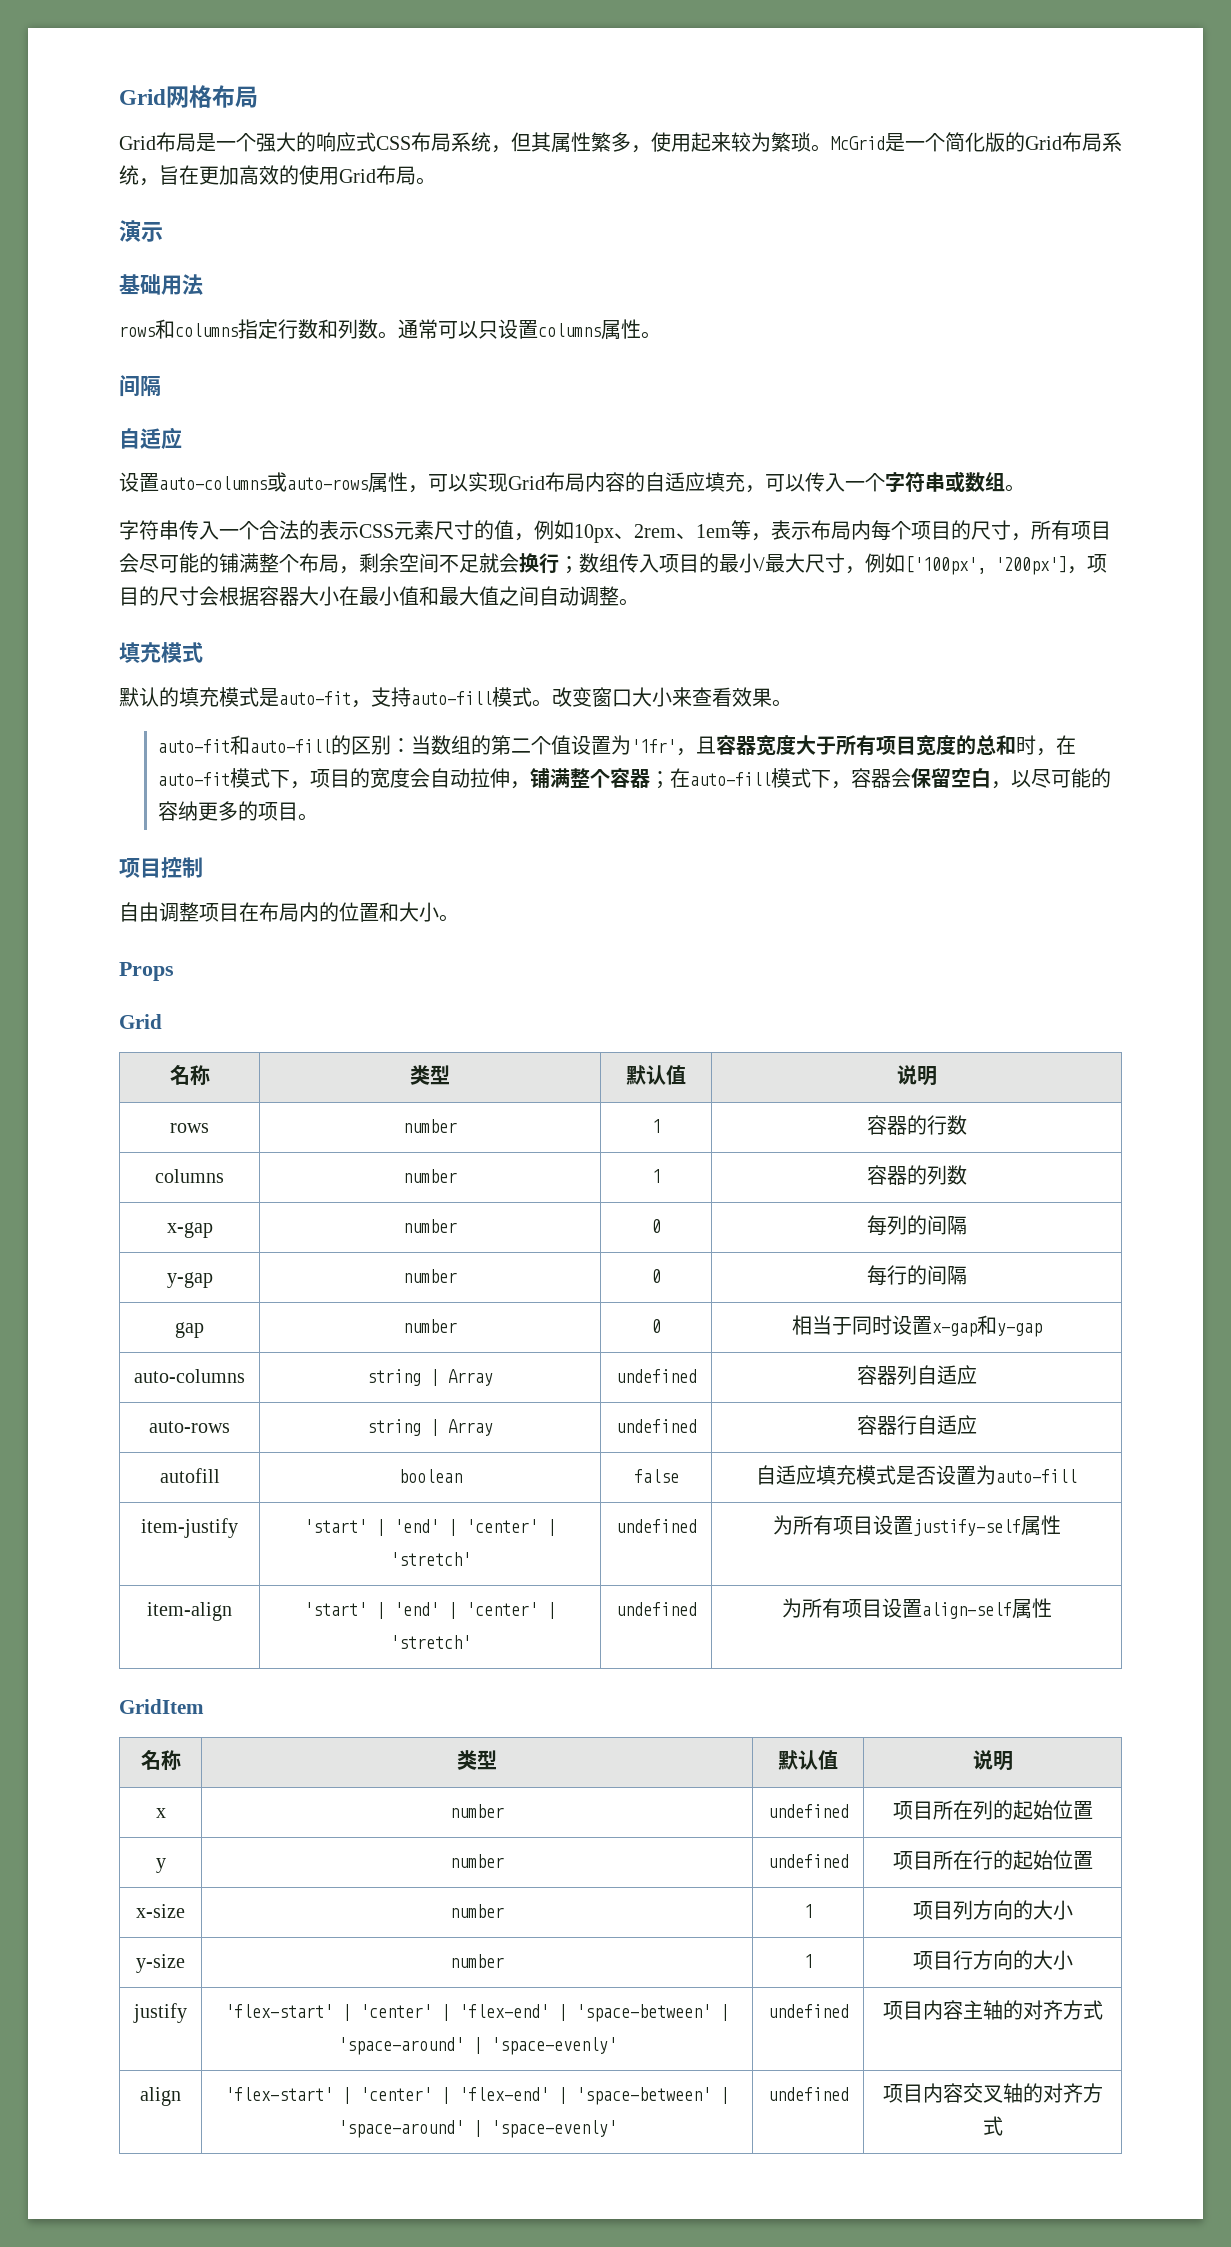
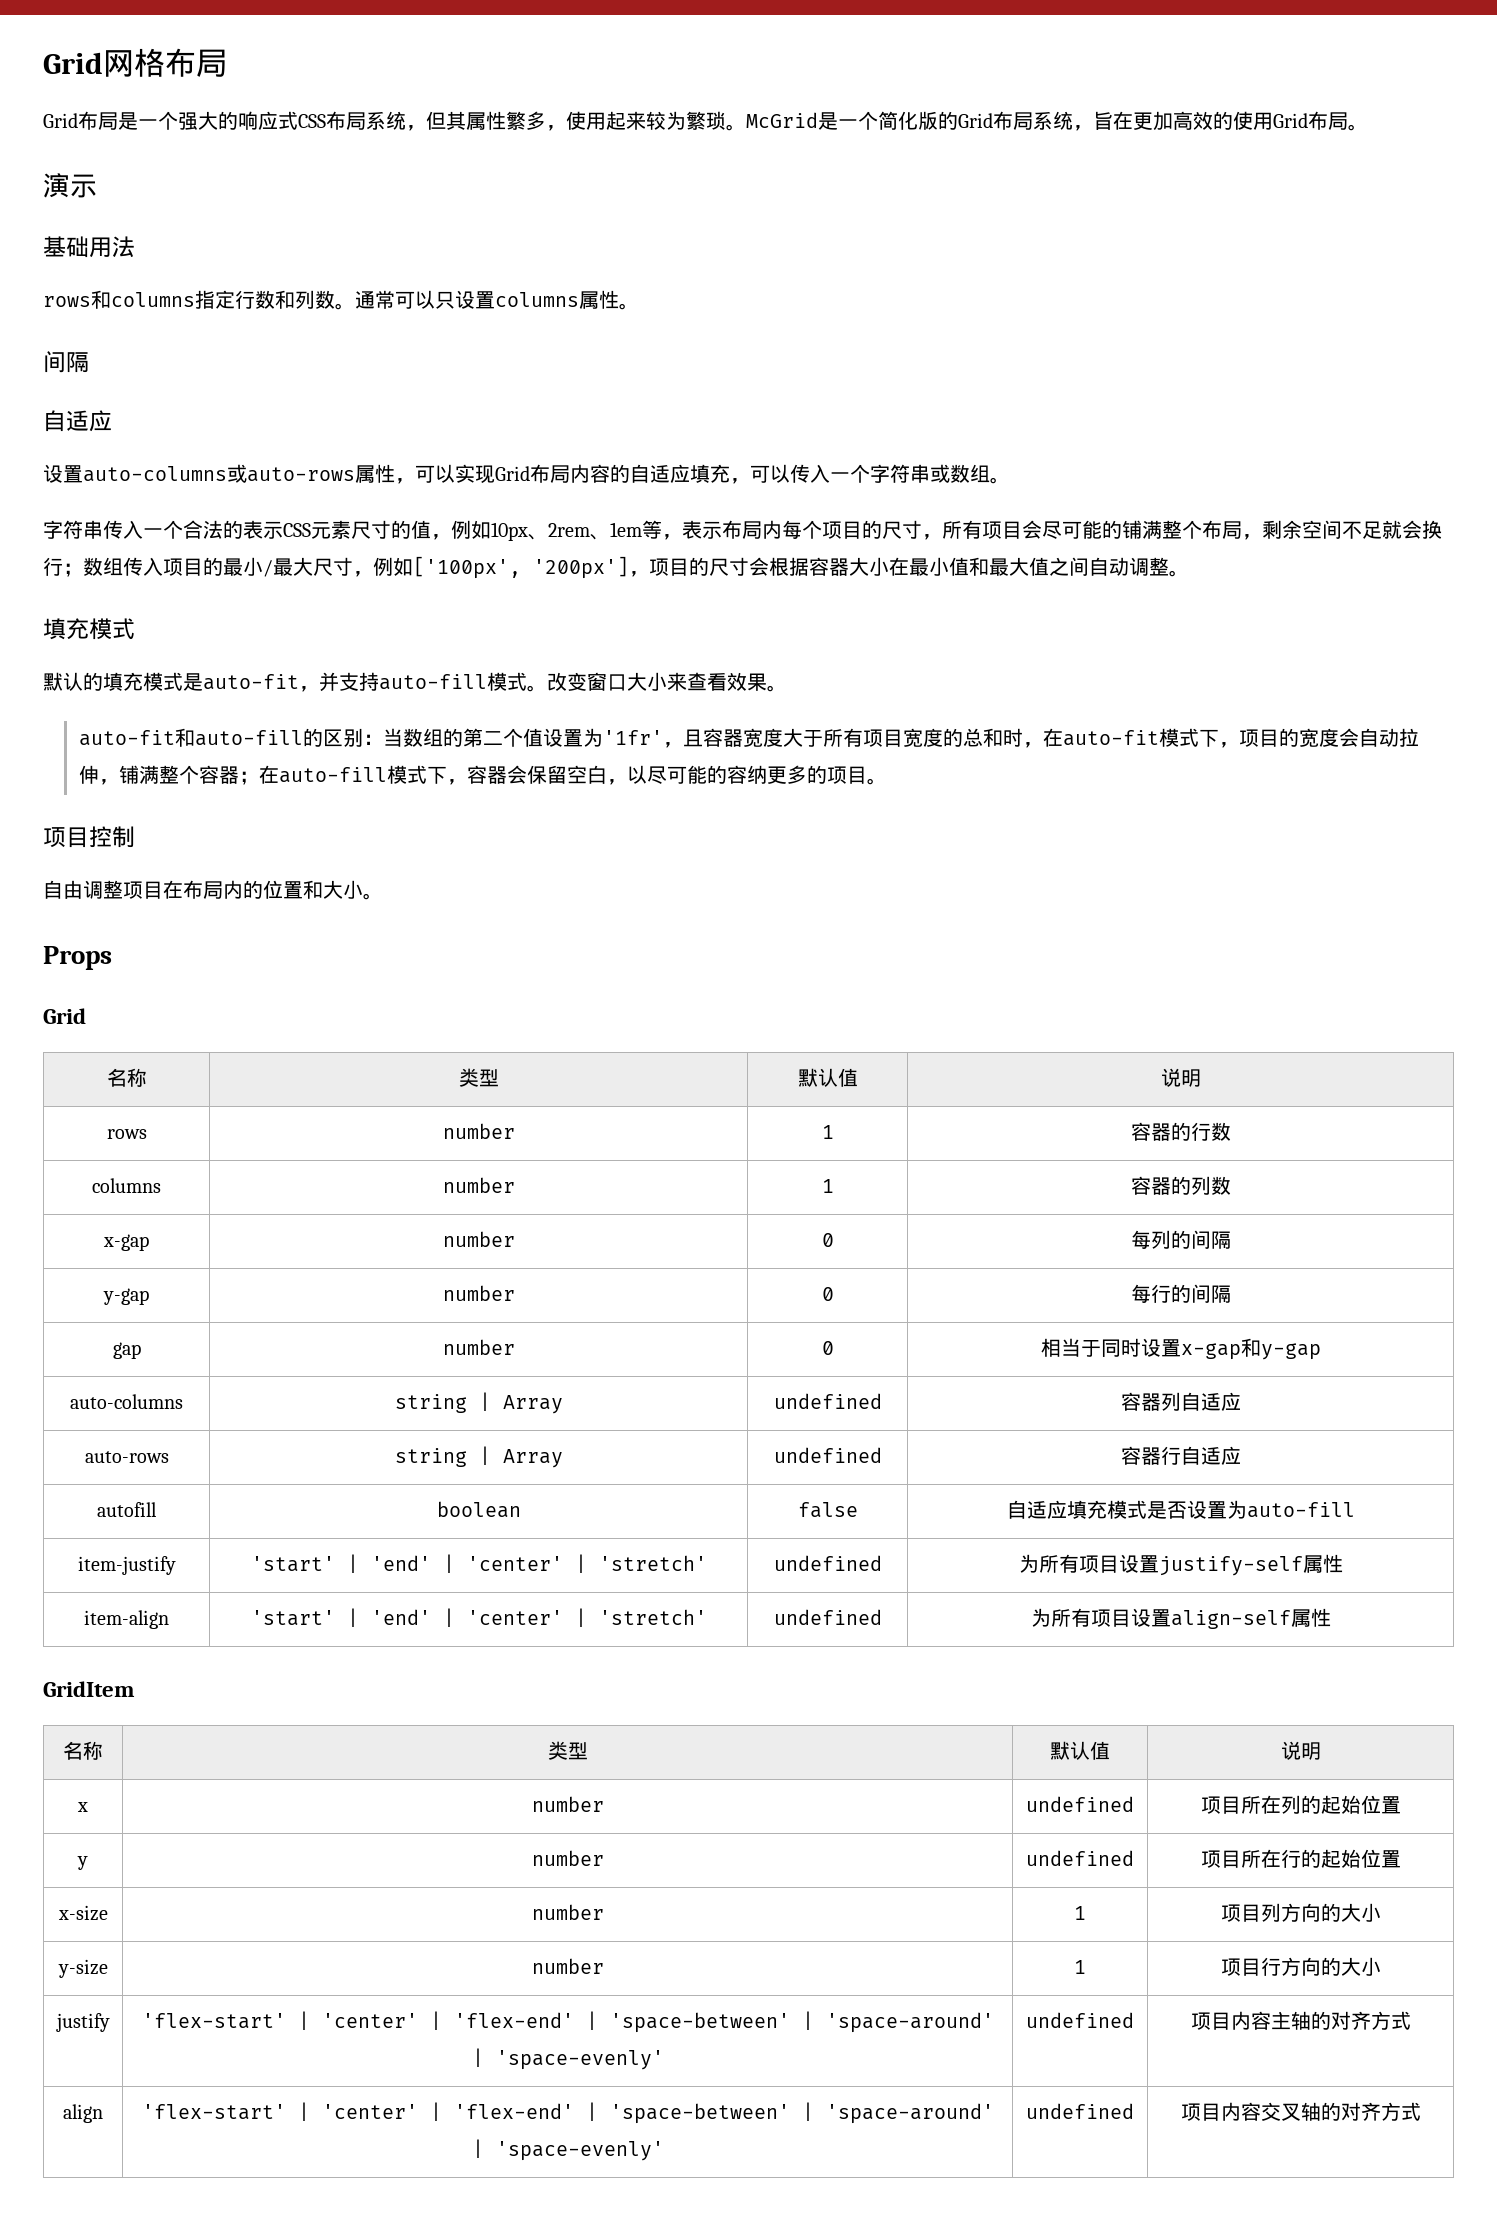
- 默认的填充模式是auto-fit，支持auto-fill模式。
+ 默认的填充模式是auto-fit，并支持auto-fill模式。

